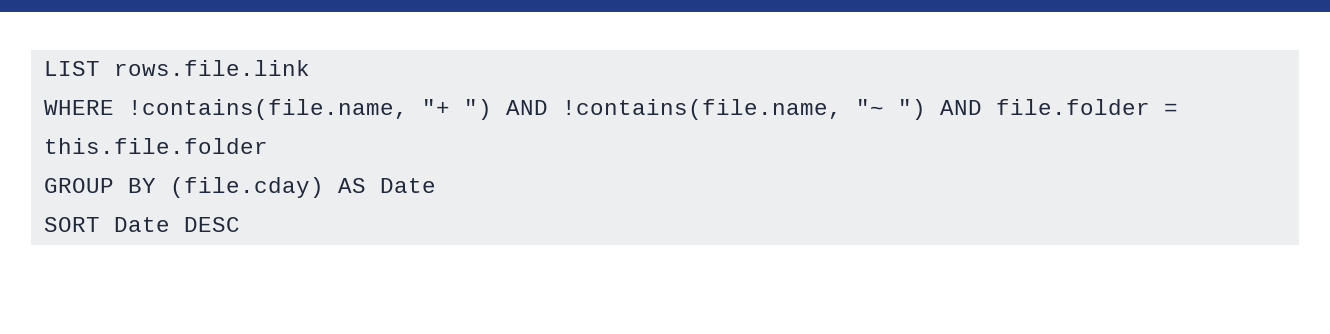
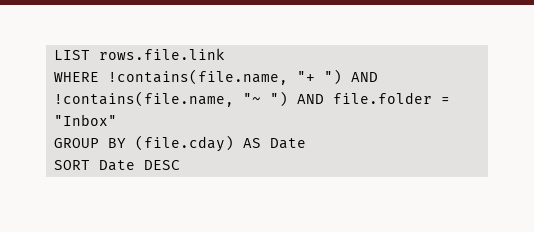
- WHERE !contains(file.name, "+ ") AND !contains(file.name, "~ ") AND file.folder = this.file.folder
+ WHERE !contains(file.name, "+ ") AND !contains(file.name, "~ ") AND file.folder = "Inbox"

